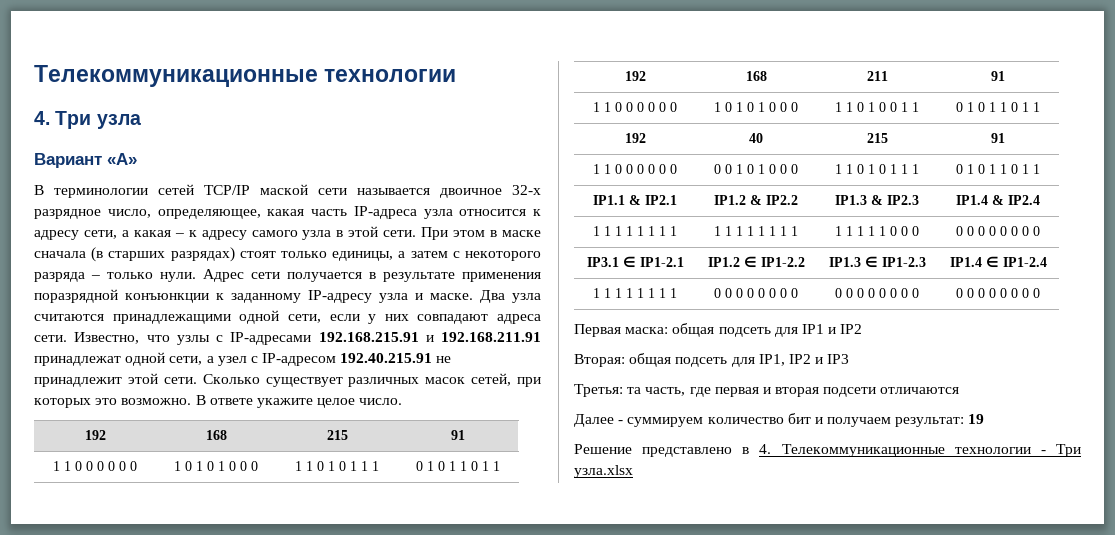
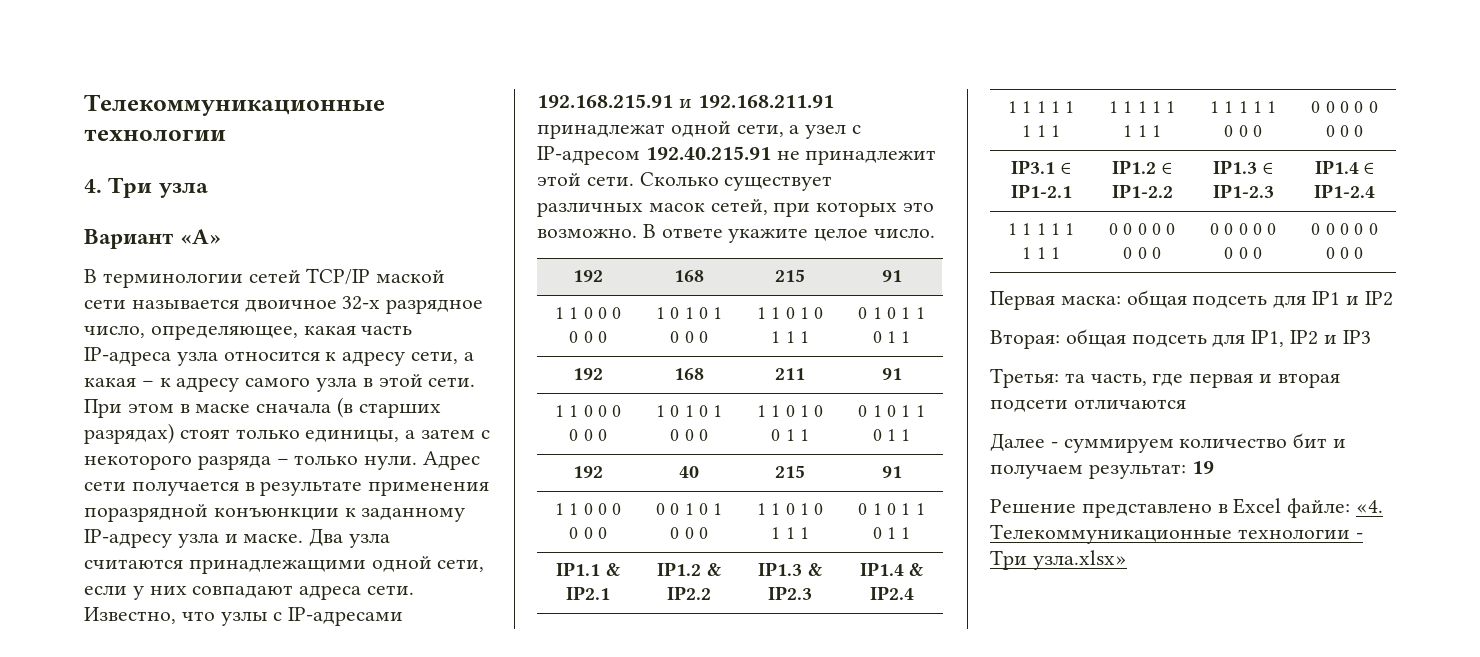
- Решение представлено в 4. Телекоммуникационные технологии - Три узла.xlsx
+ Решение представлено в Excel файле: «4. Телекоммуникационные технологии - Три узла.xlsx»

